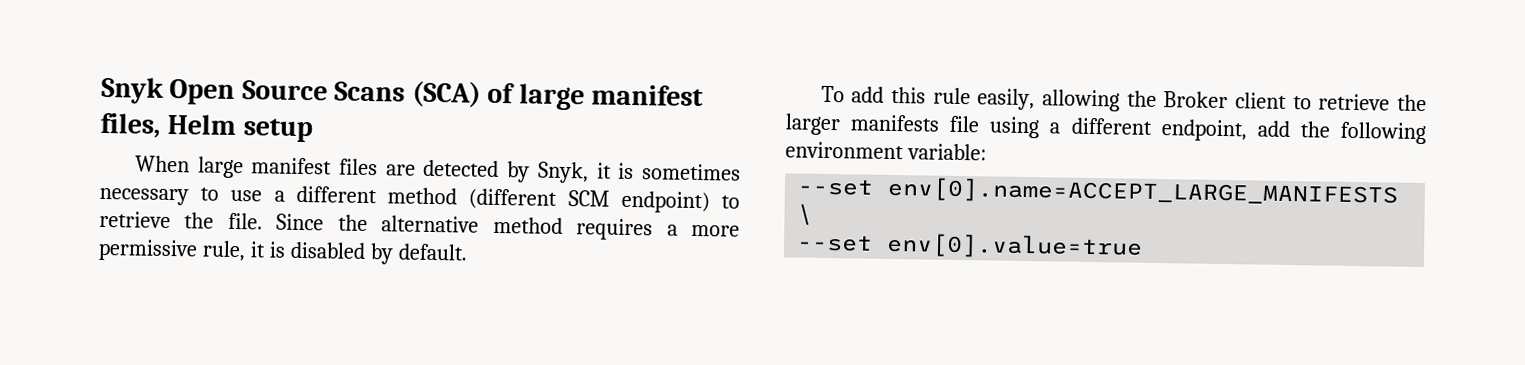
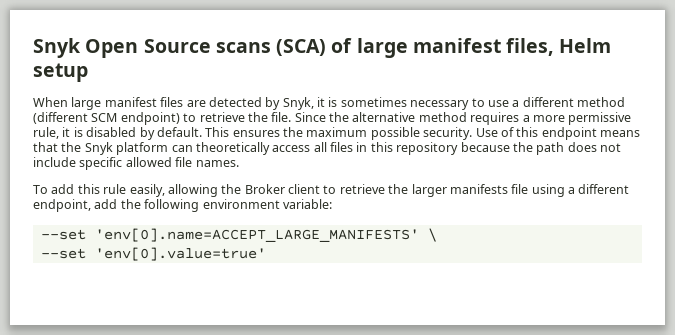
- Snyk Open Source Scans (SCA) of large manifest files, Helm setup
+ Snyk Open Source scans (SCA) of large manifest files, Helm setup
+ This ensures the maximum possible security. Use of this endpoint means that the Snyk platform can theoretically access all files in this repository because the path does not include specific allowed file names.
- --set env[0].name=ACCEPT_LARGE_MANIFESTS \
+ --set 'env[0].name=ACCEPT_LARGE_MANIFESTS' \
- --set env[0].value=true
+ --set 'env[0].value=true'

